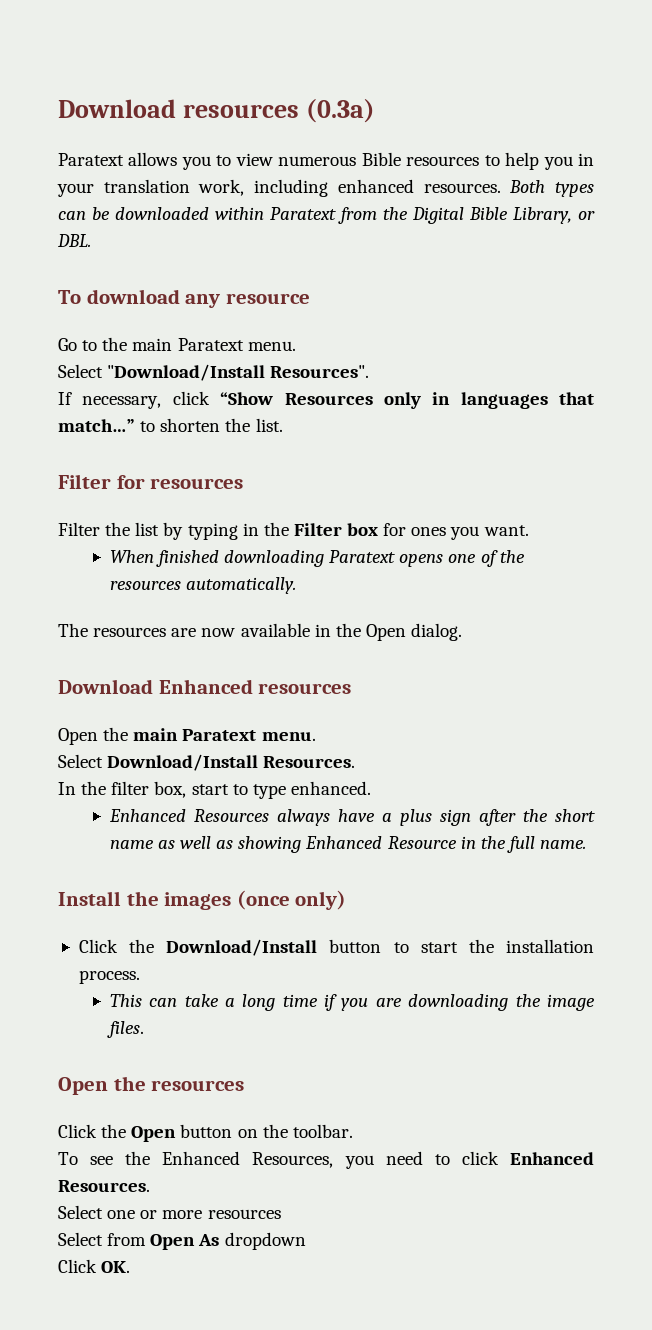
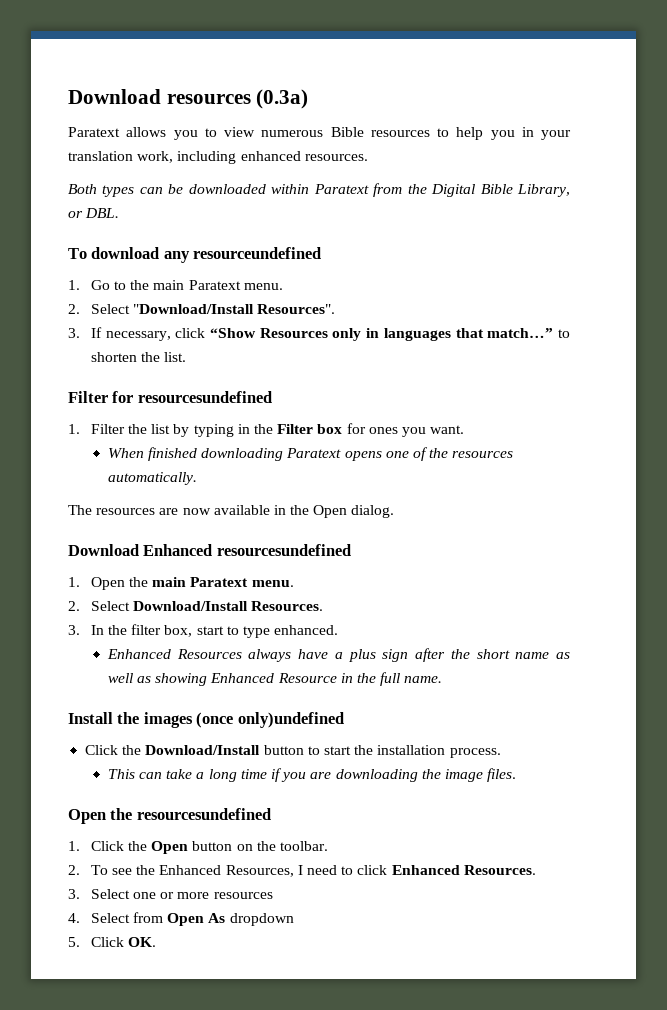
- Paratext allows you to view numerous Bible resources to help you in your translation work, including enhanced resources. Both types can be downloaded within Paratext from the Digital Bible Library, or DBL.
+ Paratext allows you to view numerous Bible resources to help you in your translation work, including enhanced resources.
+ Both types can be downloaded within Paratext from the Digital Bible Library, or DBL.
- To download any resource
- Go to the main Paratext menu.
+ To download any resourceundefined
+ 1. Go to the main Paratext menu.
- Select "Download/Install Resources".
+ 2. Select "Download/Install Resources".
- If necessary, click “Show Resources only in languages that match…” to shorten the list.
+ 3. If necessary, click “Show Resources only in languages that match…” to shorten the list.
- Filter for resources
- Filter the list by typing in the Filter box for ones you want.
+ Filter for resourcesundefined
+ 1. Filter the list by typing in the Filter box for ones you want.
- Download Enhanced resources
- Open the main Paratext menu.
+ Download Enhanced resourcesundefined
+ 1. Open the main Paratext menu.
- Select Download/Install Resources.
+ 2. Select Download/Install Resources.
- In the filter box, start to type enhanced.
+ 3. In the filter box, start to type enhanced.
- Install the images (once only)
+ Install the images (once only)undefined
- Open the resources
- Click the Open button on the toolbar.
+ Open the resourcesundefined
+ 1. Click the Open button on the toolbar.
- To see the Enhanced Resources, you need to click Enhanced Resources.
+ 2. To see the Enhanced Resources, I need to click Enhanced Resources.
- Select one or more resources
+ 3. Select one or more resources
- Select from Open As dropdown
+ 4. Select from Open As dropdown
- Click OK.
+ 5. Click OK.

